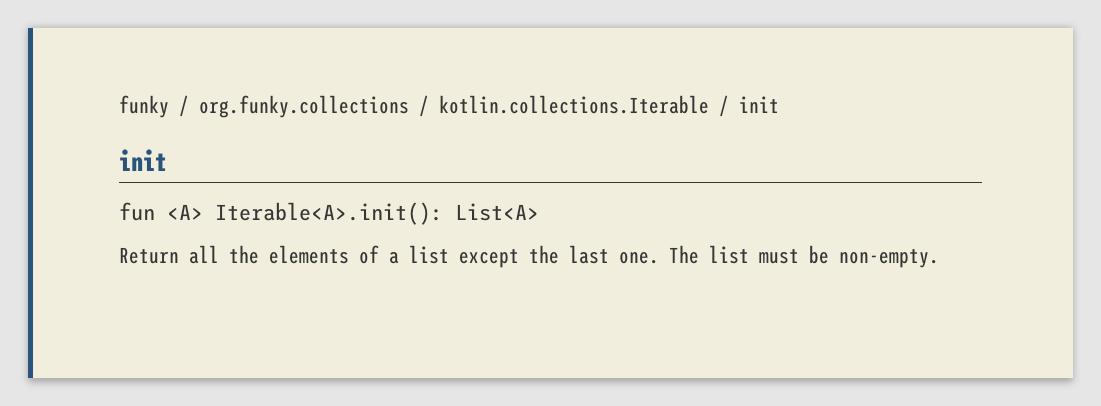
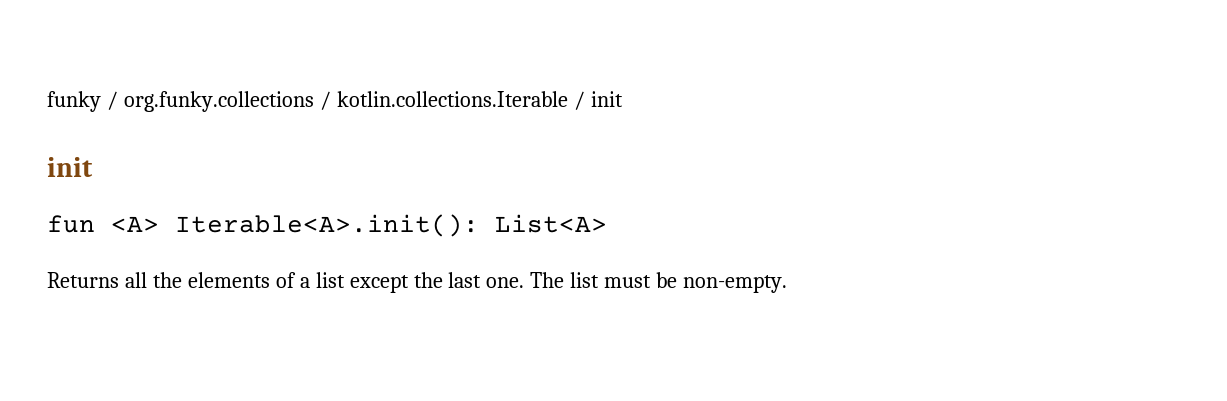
- Return all the elements of a list except the last one.
+ Returns all the elements of a list except the last one.

